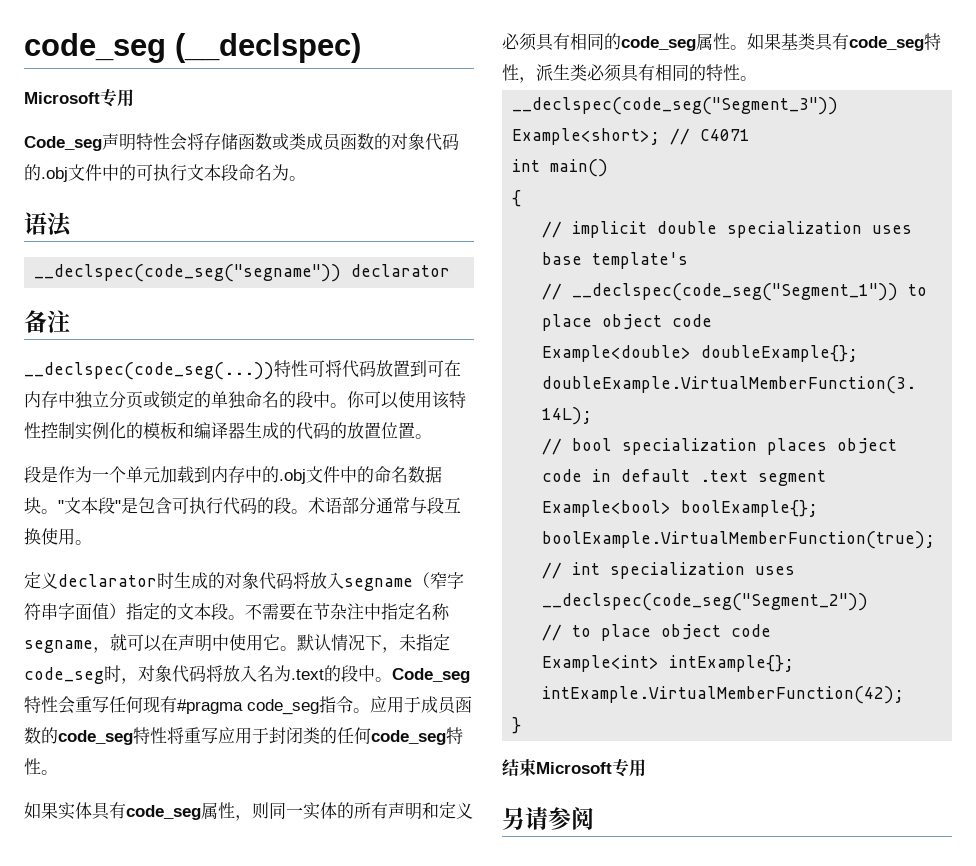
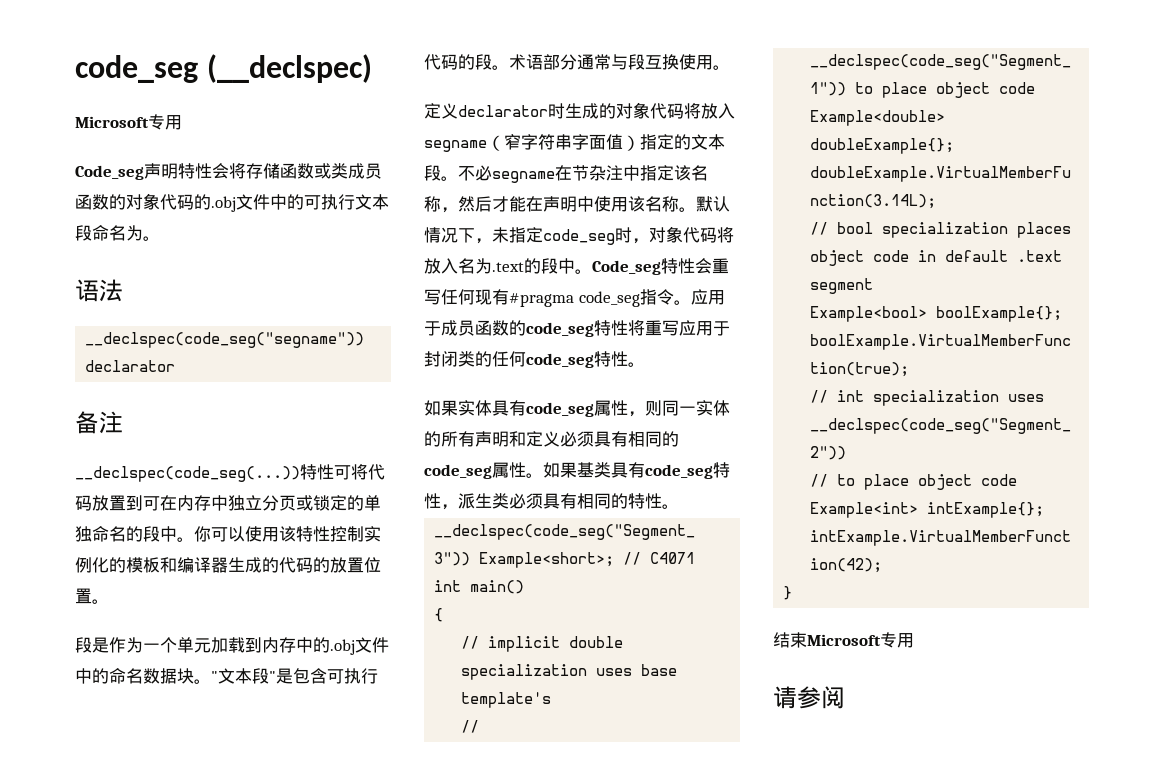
- 不需要在节杂注中指定名称segname，就可以在声明中使用它。
+ 不必segname在节杂注中指定该名称，然后才能在声明中使用该名称。
- 另请参阅
+ 请参阅

